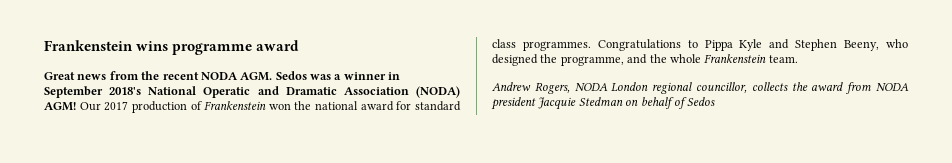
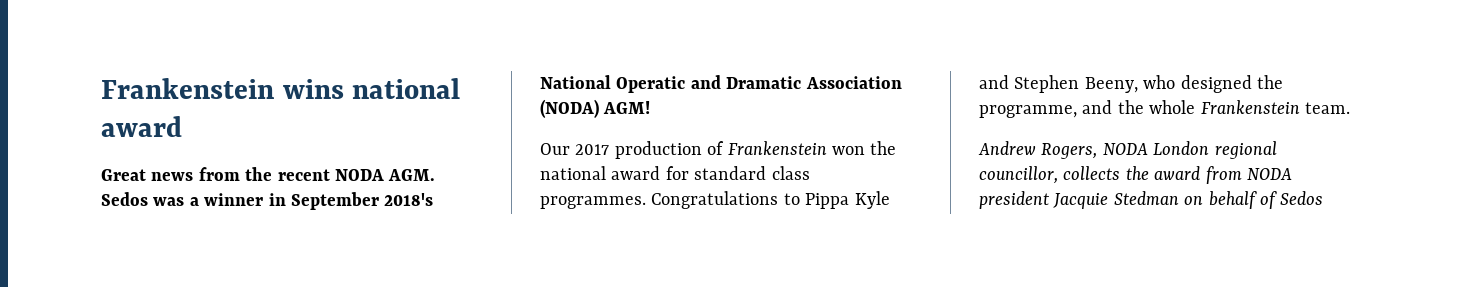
- Frankenstein wins programme award
+ Frankenstein wins national award
- Great news from the recent NODA AGM. Sedos was a winner in September 2018's National Operatic and Dramatic Association (NODA) AGM! Our 2017 production of Frankenstein won the national award for standard class programmes.
+ Great news from the recent NODA AGM. Sedos was a winner in September 2018's National Operatic and Dramatic Association (NODA) AGM!
+ Our 2017 production of Frankenstein won the national award for standard class programmes.

